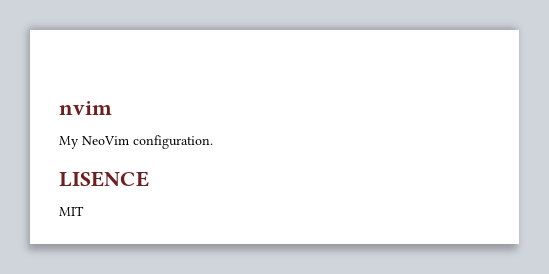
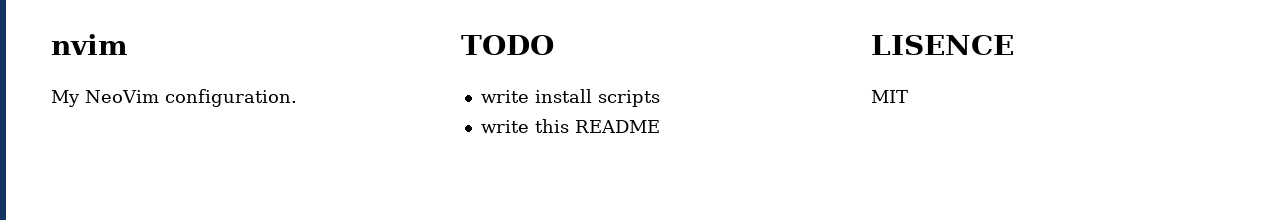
+ TODO
+ write install scripts
+ write this README

